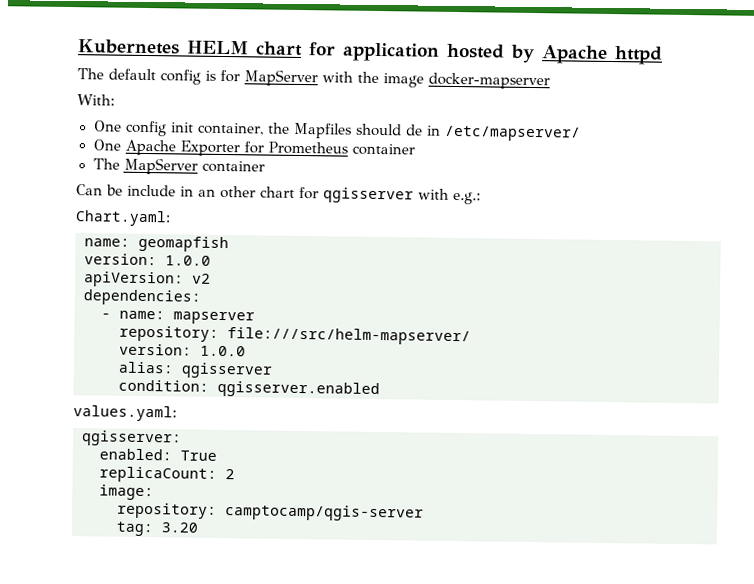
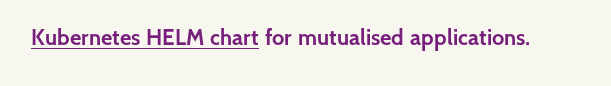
- Kubernetes HELM chart for application hosted by Apache httpd
- The default config is for MapServer with the image docker-mapserver
- With:
- One config init container, the Mapfiles should de in /etc/mapserver/
- One Apache Exporter for Prometheus container
- The MapServer container
- Can be include in an other chart for qgisserver with e.g.:
- Chart.yaml:
- name: geomapfish
- version: 1.0.0
- apiVersion: v2
- dependencies:
- - name: mapserver
- repository: file:///src/helm-mapserver/
- version: 1.0.0
- alias: qgisserver
- condition: qgisserver.enabled
- values.yaml:
- qgisserver:
- enabled: True
- replicaCount: 2
- image:
- repository: camptocamp/qgis-server
- tag: 3.20
+ Kubernetes HELM chart for mutualised applications.

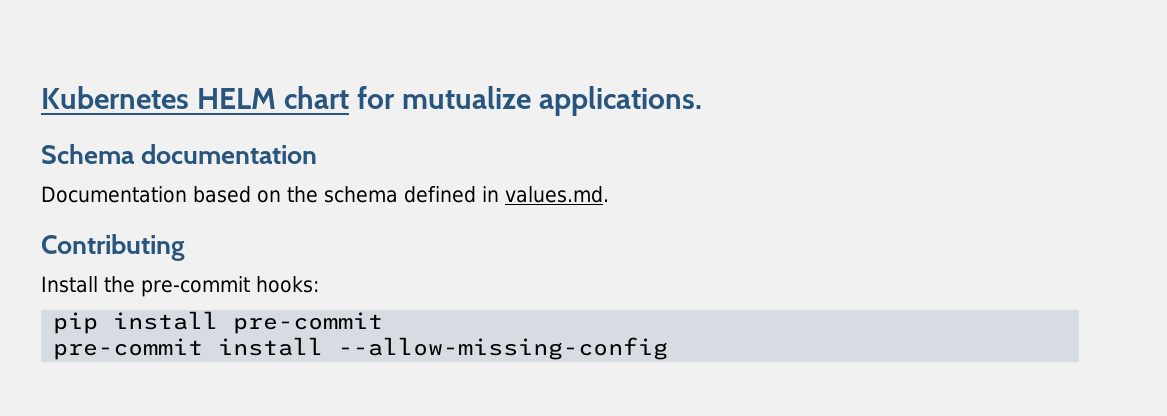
- Kubernetes HELM chart for mutualised applications.
+ Kubernetes HELM chart for mutualize applications.
+ Schema documentation
+ Documentation based on the schema defined in values.md.
+ Contributing
+ Install the pre-commit hooks:
+ pip install pre-commit
+ pre-commit install --allow-missing-config

